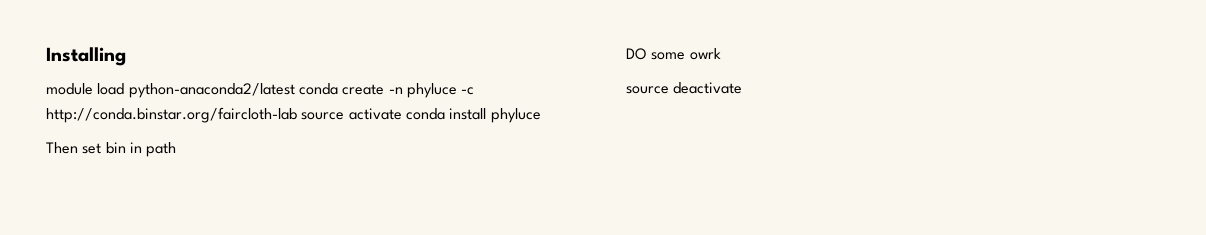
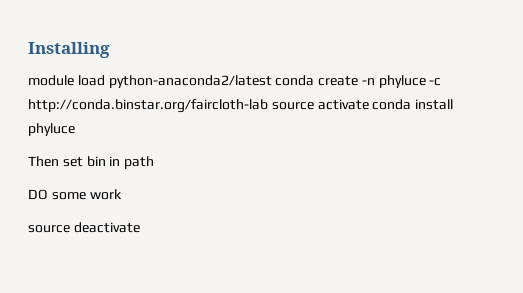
- DO some owrk
+ DO some work

